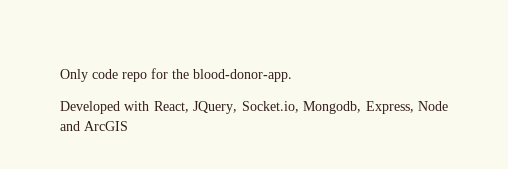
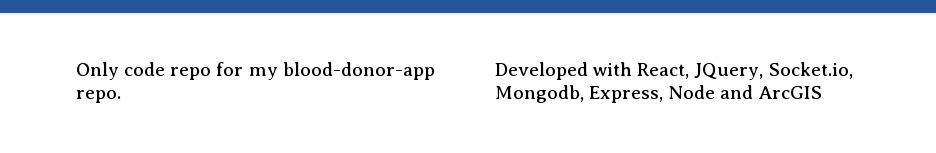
- Only code repo for the blood-donor-app.
+ Only code repo for my blood-donor-app repo.

